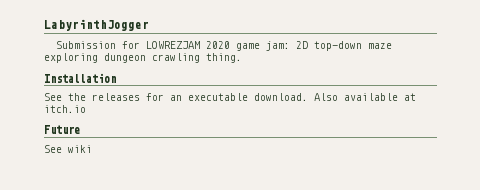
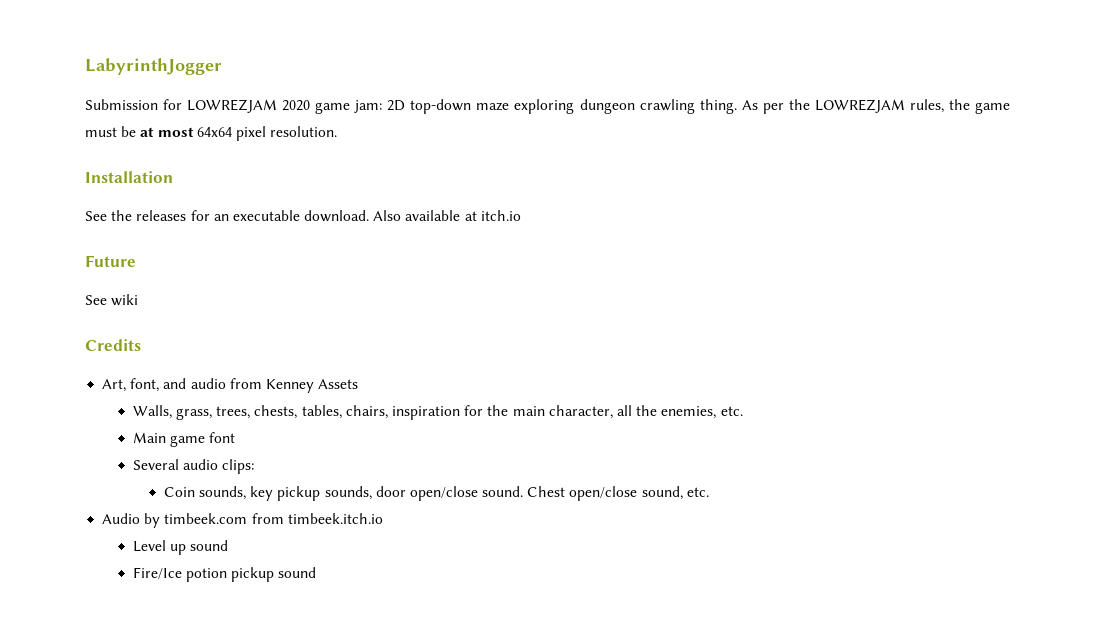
+ As per the LOWREZJAM rules, the game must be at most 64x64 pixel resolution.
+ Credits
+ Art, font, and audio from Kenney Assets
+ Walls, grass, trees, chests, tables, chairs, inspiration for the main character, all the enemies, etc.
+ Main game font
+ Several audio clips:
+ Coin sounds, key pickup sounds, door open/close sound. Chest open/close sound, etc.
+ Audio by timbeek.com from timbeek.itch.io
+ Level up sound
+ Fire/Ice potion pickup sound

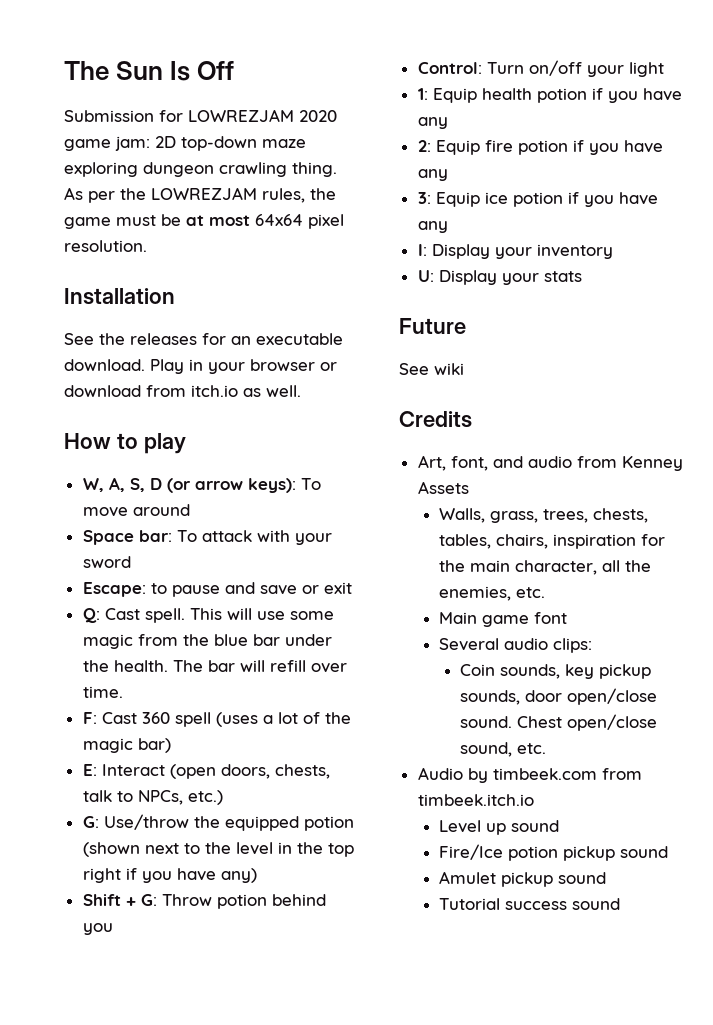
- LabyrinthJogger
+ The Sun Is Off
- Also available at itch.io
+ Play in your browser or download from itch.io as well.
+ How to play
+ W, A, S, D (or arrow keys): To move around
+ Space bar: To attack with your sword
+ Escape: to pause and save or exit
+ Q: Cast spell. This will use some magic from the blue bar under the health. The bar will refill over time.
+ F: Cast 360 spell (uses a lot of the magic bar)
+ E: Interact (open doors, chests, talk to NPCs, etc.)
+ G: Use/throw the equipped potion (shown next to the level in the top right if you have any)
+ Shift + G: Throw potion behind you
+ Control: Turn on/off your light
+ 1: Equip health potion if you have any
+ 2: Equip fire potion if you have any
+ 3: Equip ice potion if you have any
+ I: Display your inventory
+ U: Display your stats
+ Amulet pickup sound
+ Tutorial success sound

